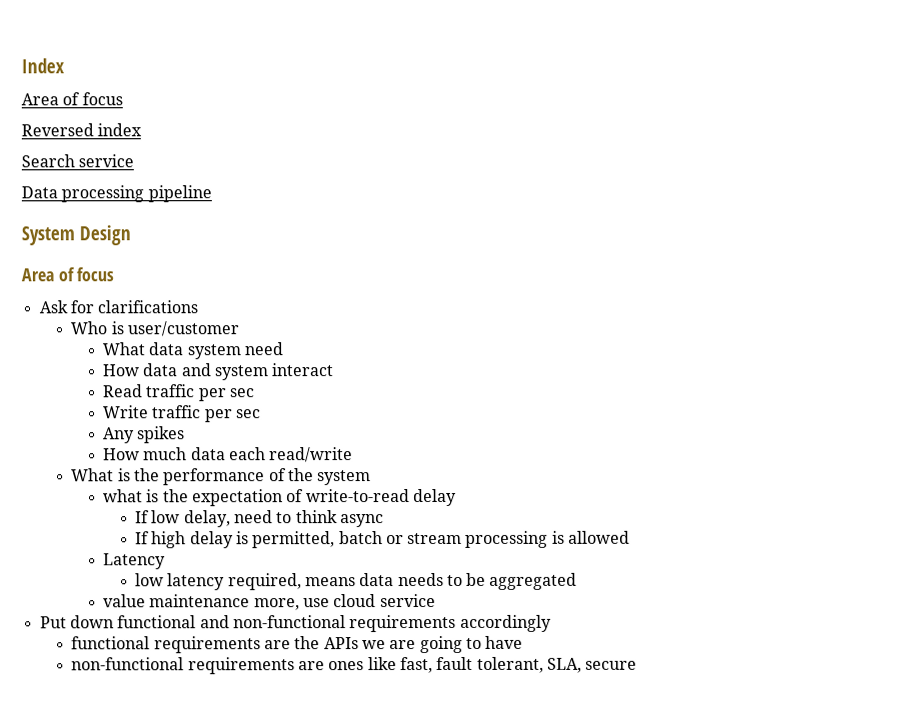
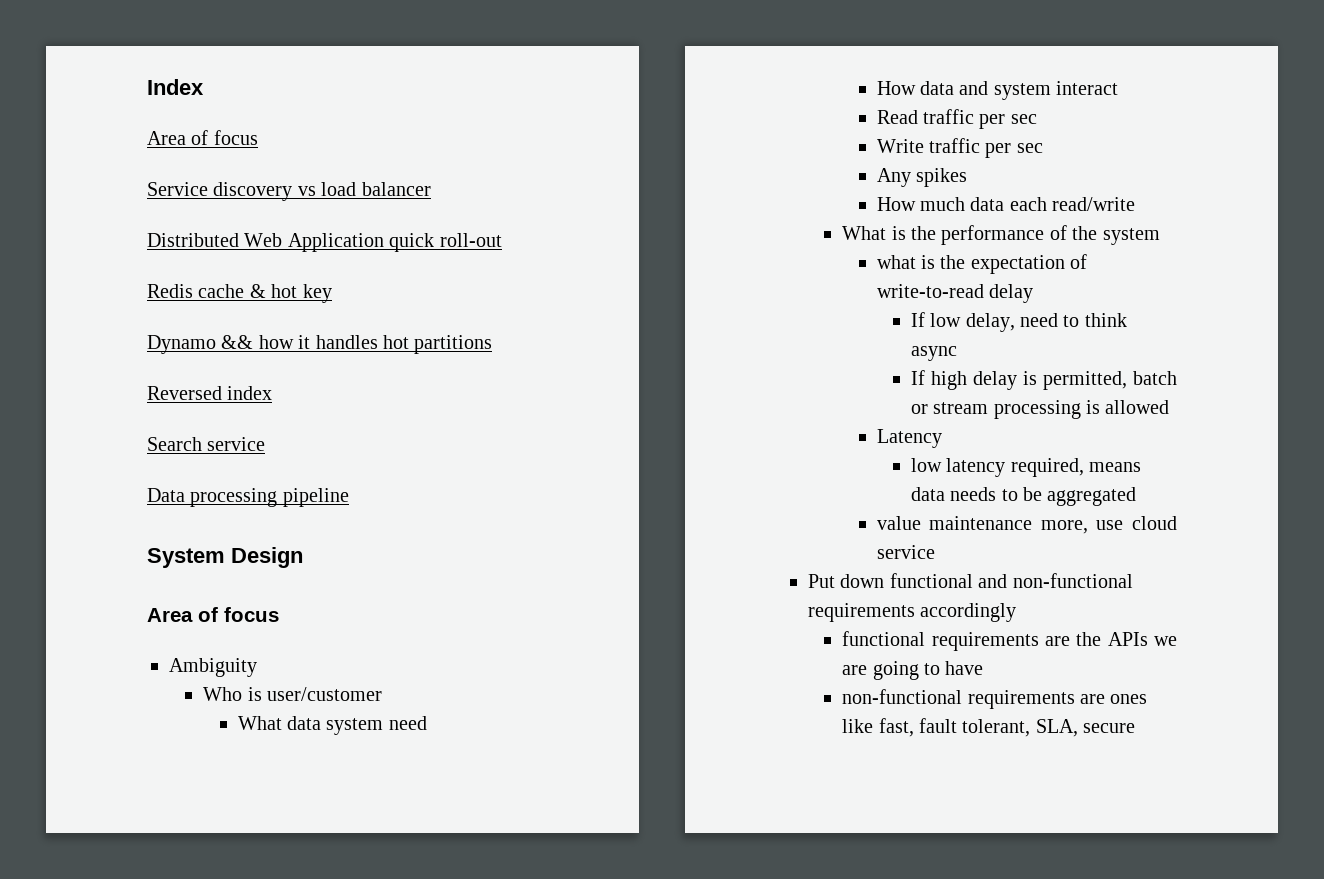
+ Service discovery vs load balancer
+ Distributed Web Application quick roll-out
+ Redis cache & hot key
+ Dynamo && how it handles hot partitions
- Ask for clarifications
+ Ambiguity

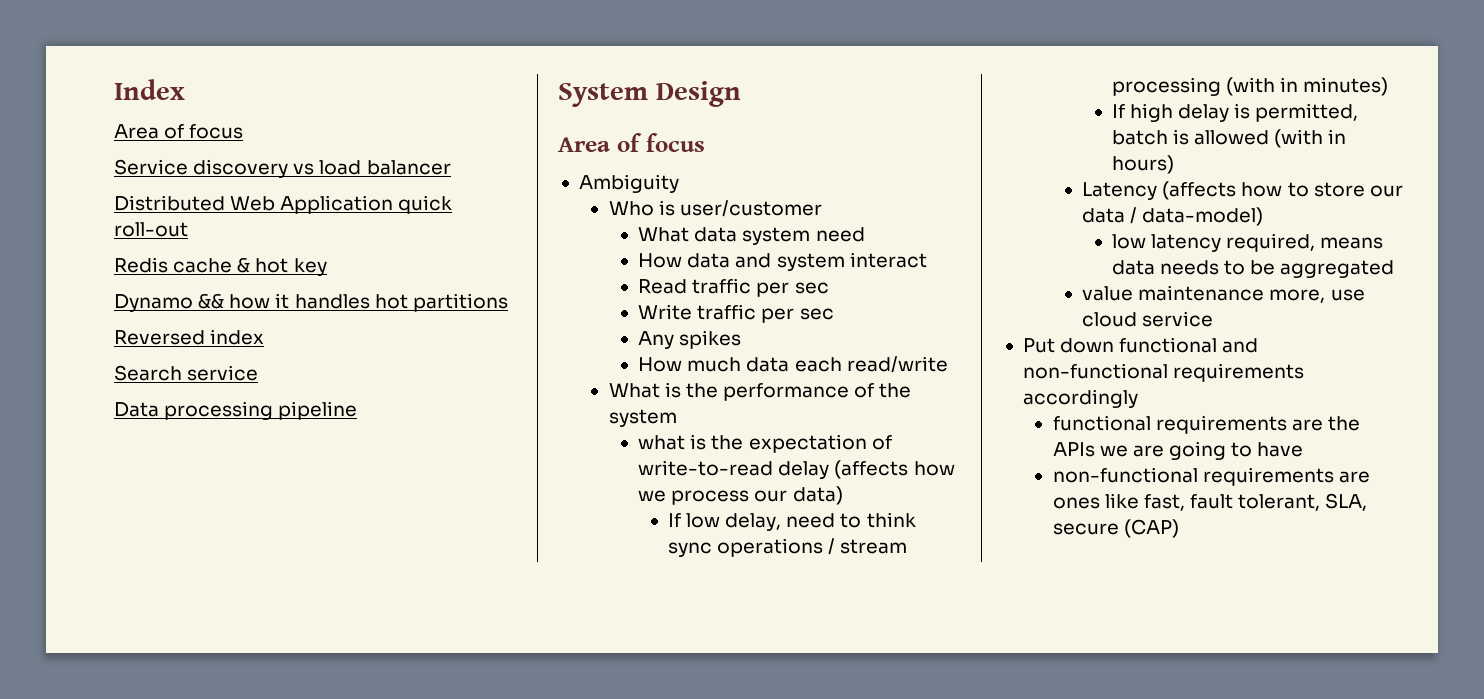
- what is the expectation of write-to-read delay
+ what is the expectation of write-to-read delay (affects how we process our data)
- If low delay, need to think async
+ If low delay, need to think sync operations / stream processing (with in minutes)
- If high delay is permitted, batch or stream processing is allowed
- Latency
+ If high delay is permitted, batch is allowed (with in hours)
+ Latency (affects how to store our data / data-model)
- non-functional requirements are ones like fast, fault tolerant, SLA, secure
+ non-functional requirements are ones like fast, fault tolerant, SLA, secure (CAP)

